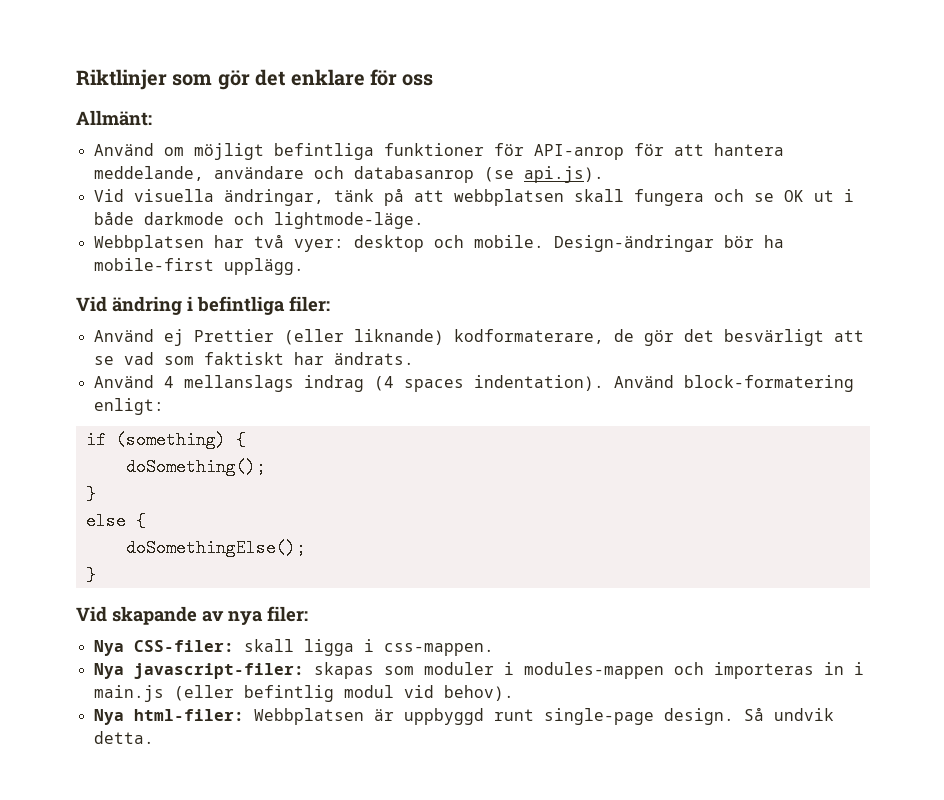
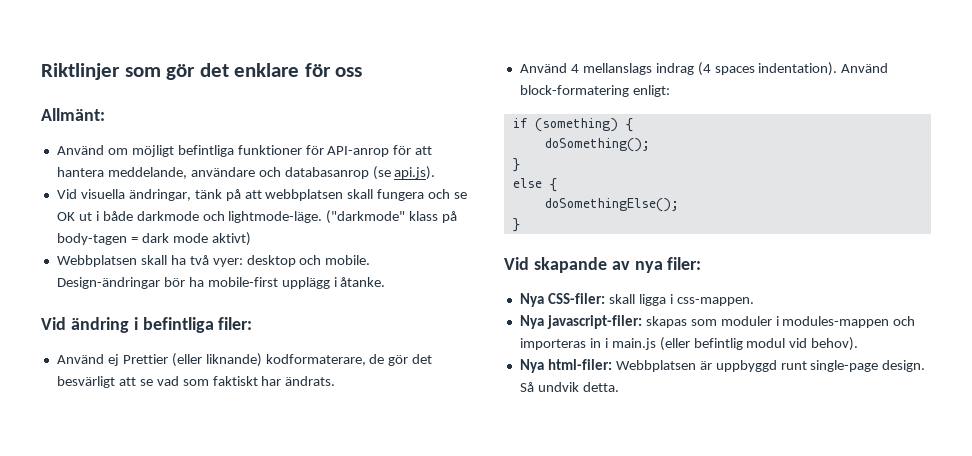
- Vid visuella ändringar, tänk på att webbplatsen skall fungera och se OK ut i både darkmode och lightmode-läge.
- Webbplatsen har två vyer: desktop och mobile.
+ Vid visuella ändringar, tänk på att webbplatsen skall fungera och se OK ut i både darkmode och lightmode-läge. ("darkmode" klass på body-tagen = dark mode aktivt)
+ Webbplatsen skall ha två vyer: desktop och mobile.
- Design-ändringar bör ha mobile-first upplägg.
+ Design-ändringar bör ha mobile-first upplägg i åtanke.

